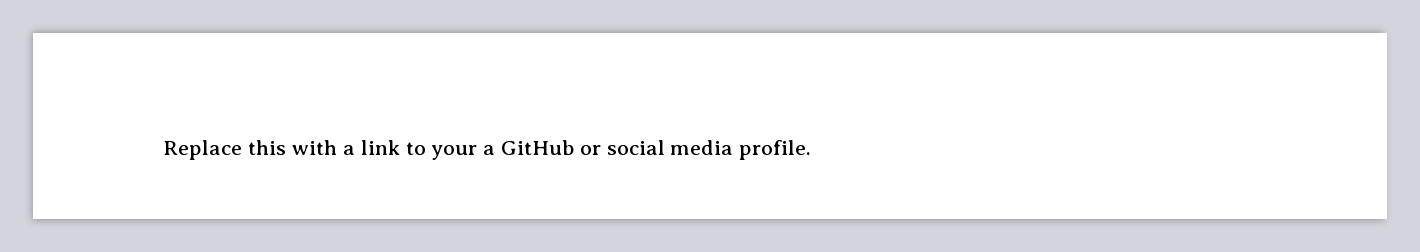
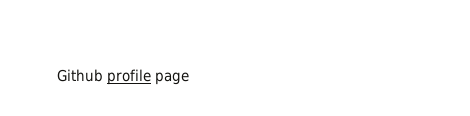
- Replace this with a link to your a GitHub or social media profile.
+ Github profile page

